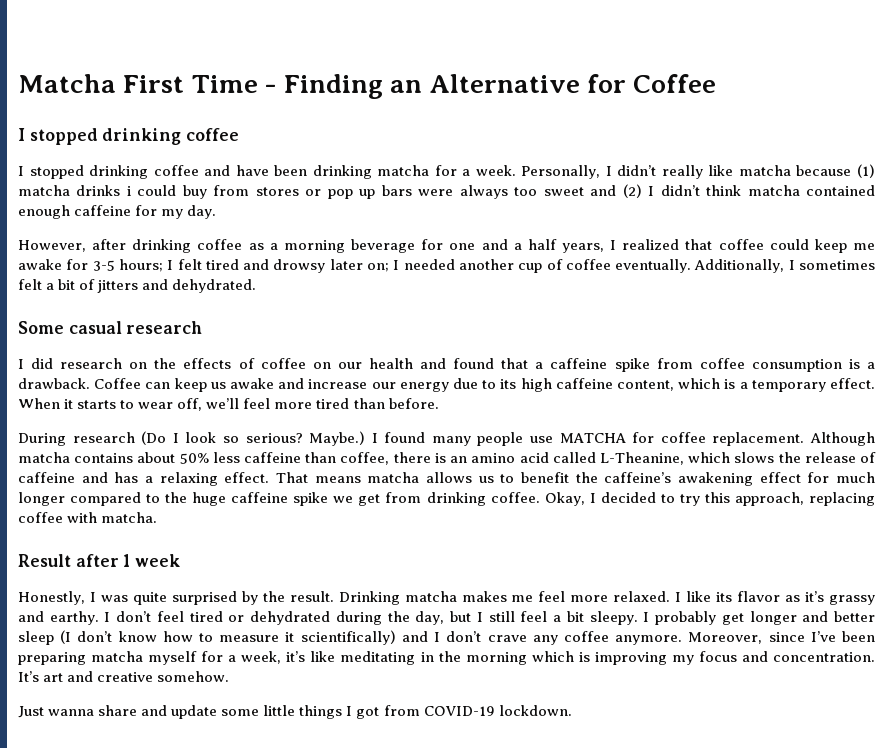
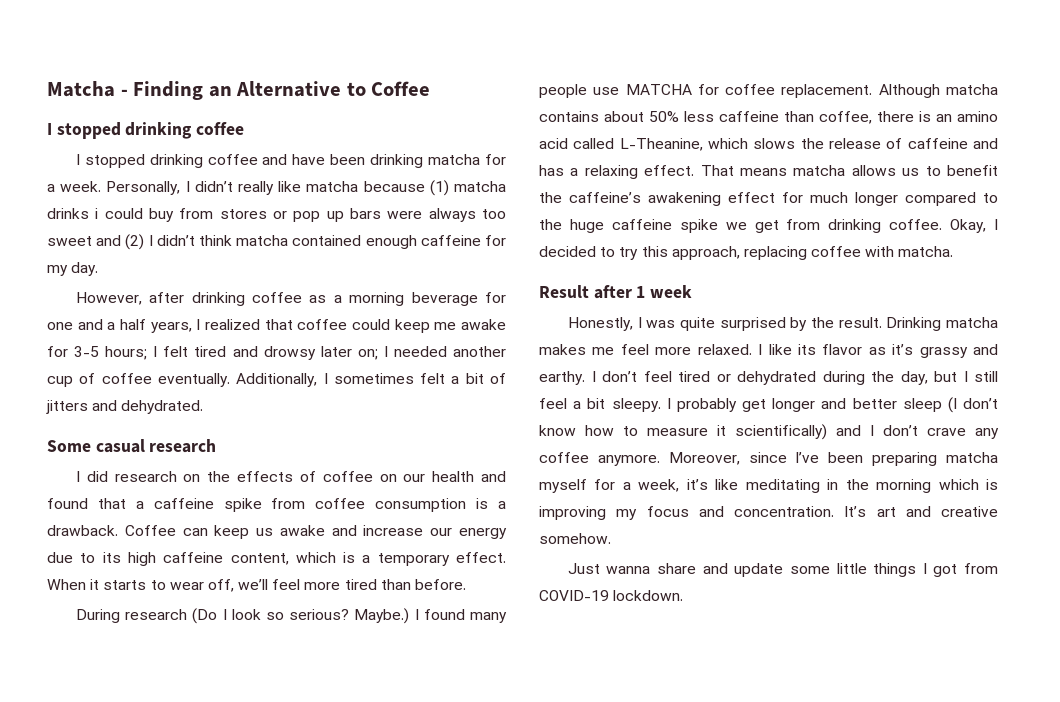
- Matcha First Time - Finding an Alternative for Coffee
+ Matcha - Finding an Alternative to Coffee

